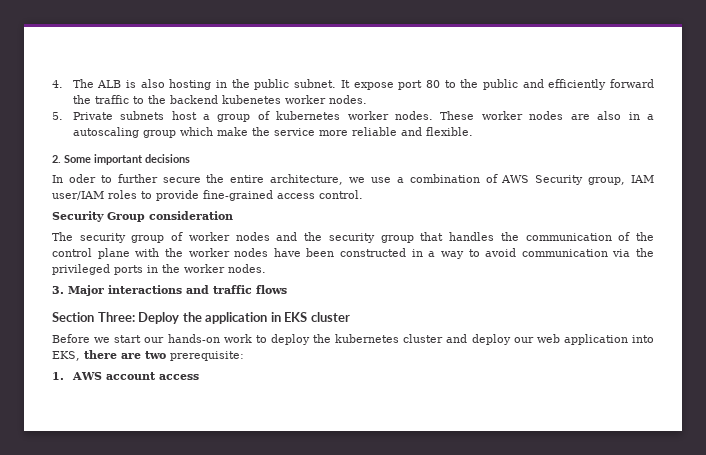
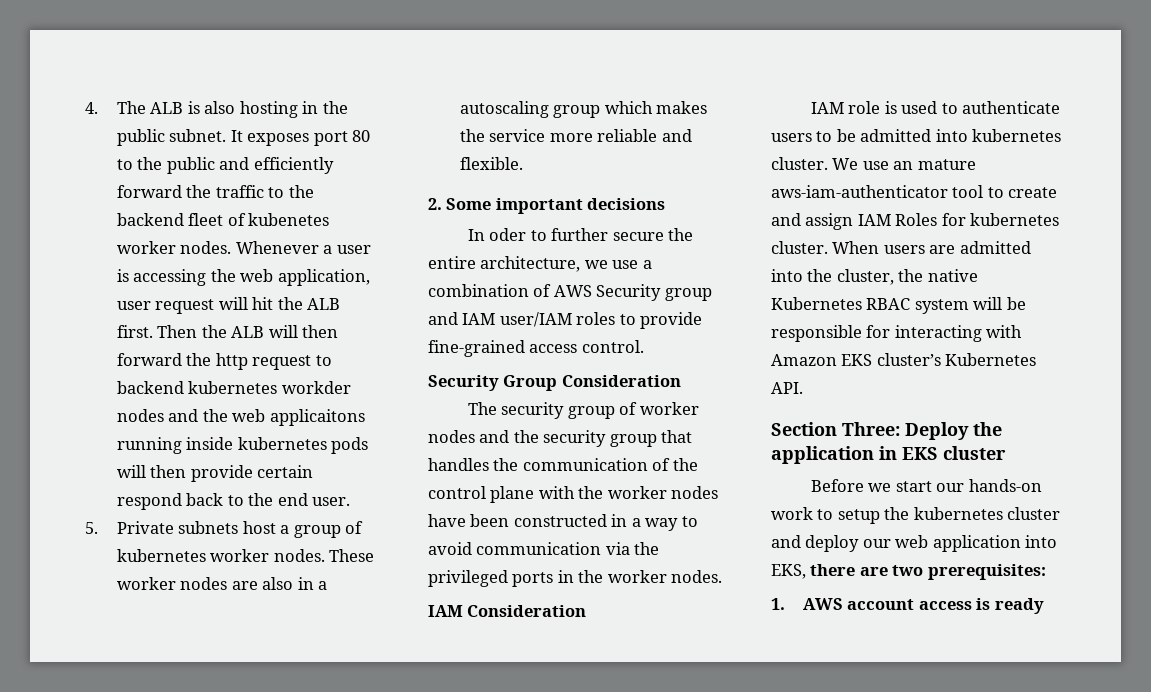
- It expose port 80 to the public and efficiently forward the traffic to the backend kubenetes worker nodes.
+ It exposes port 80 to the public and efficiently forward the traffic to the backend fleet of kubenetes worker nodes. Whenever a user is accessing the web application, user request will hit the ALB first. Then the ALB will then forward the http request to backend kubernetes workder nodes and the web applicaitons running inside kubernetes pods will then provide certain respond back to the end user.
- These worker nodes are also in a autoscaling group which make the service more reliable and flexible.
+ These worker nodes are also in a autoscaling group which makes the service more reliable and flexible.
- In oder to further secure the entire architecture, we use a combination of AWS Security group, IAM user/IAM roles to provide fine-grained access control.
+ In oder to further secure the entire architecture, we use a combination of AWS Security group and IAM user/IAM roles to provide fine-grained access control.
- Security Group consideration
+ Security Group Consideration
- 3. Major interactions and traffic flows
+ IAM Consideration
+ IAM role is used to authenticate users to be admitted into kubernetes cluster. We use an mature aws-iam-authenticator tool to create and assign IAM Roles for kubernetes cluster. When users are admitted into the cluster, the native Kubernetes RBAC system will be responsible for interacting with Amazon EKS cluster’s Kubernetes API.
- Before we start our hands-on work to deploy the kubernetes cluster and deploy our web application into EKS, there are two prerequisite:
+ Before we start our hands-on work to setup the kubernetes cluster and deploy our web application into EKS, there are two prerequisites:
- 1. AWS account access
+ 1. AWS account access is ready

